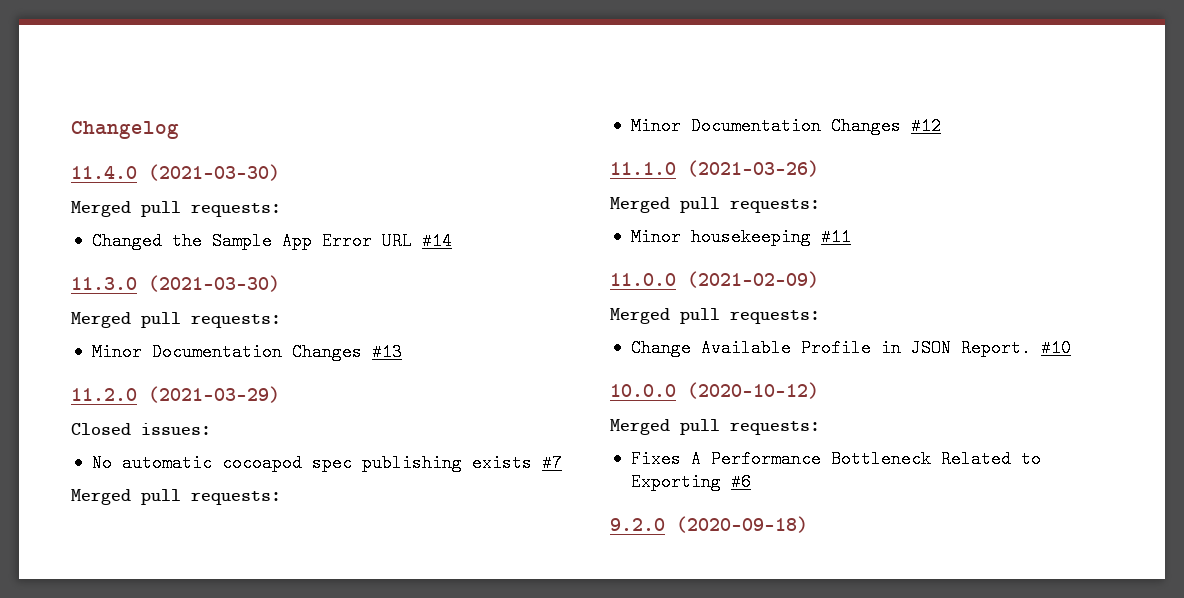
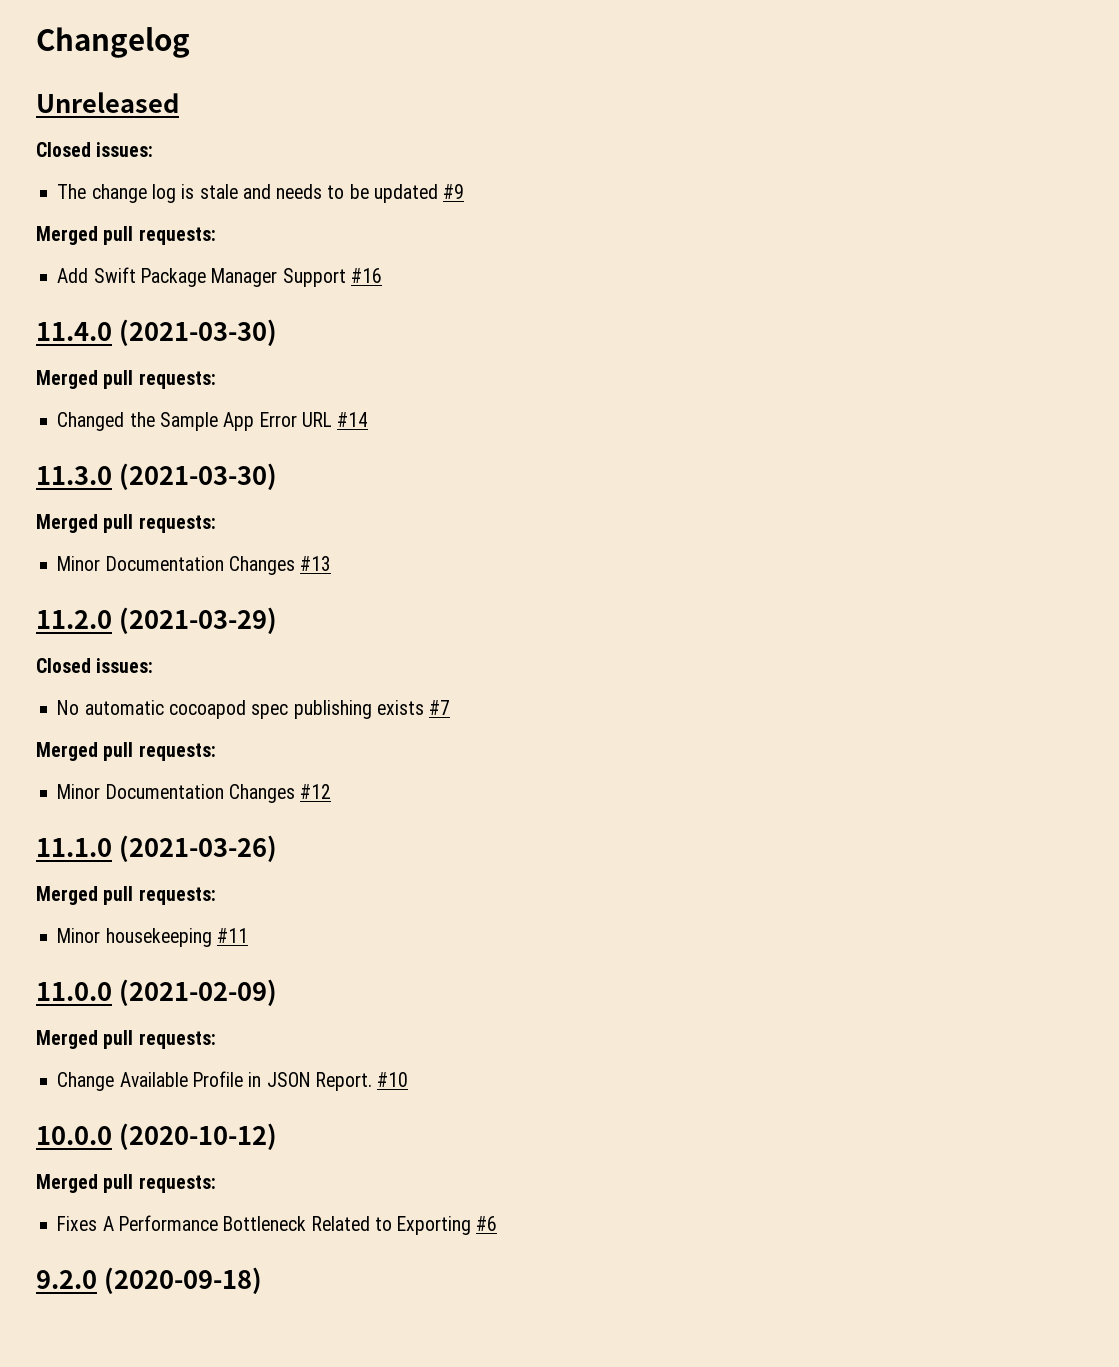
+ Unreleased
+ Closed issues:
+ The change log is stale and needs to be updated #9
+ Merged pull requests:
+ Add Swift Package Manager Support #16

